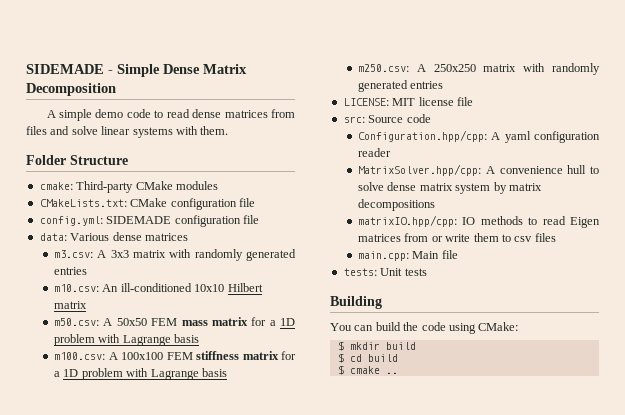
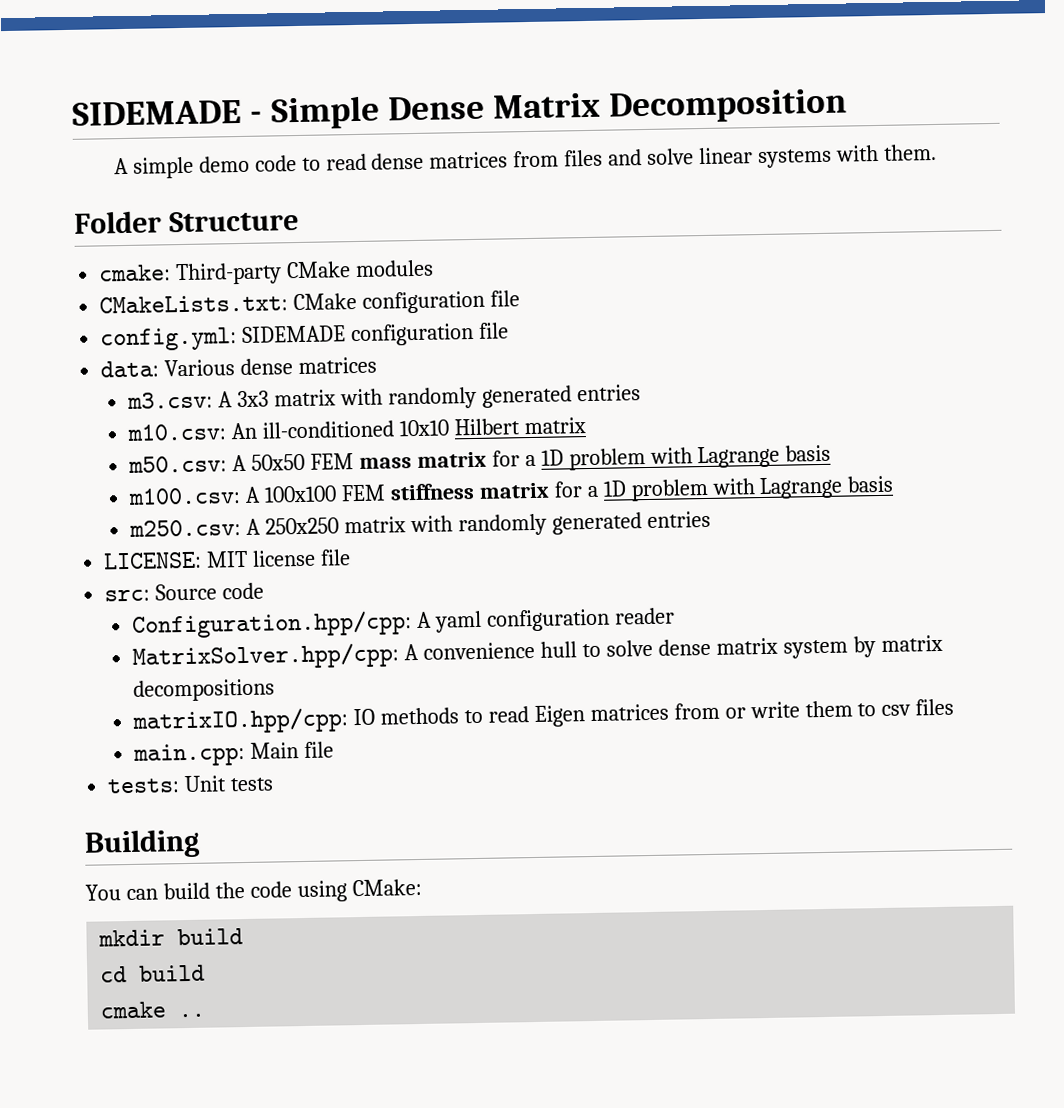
- $ mkdir build
+ mkdir build
- $ cd build
+ cd build
- $ cmake ..
+ cmake ..

